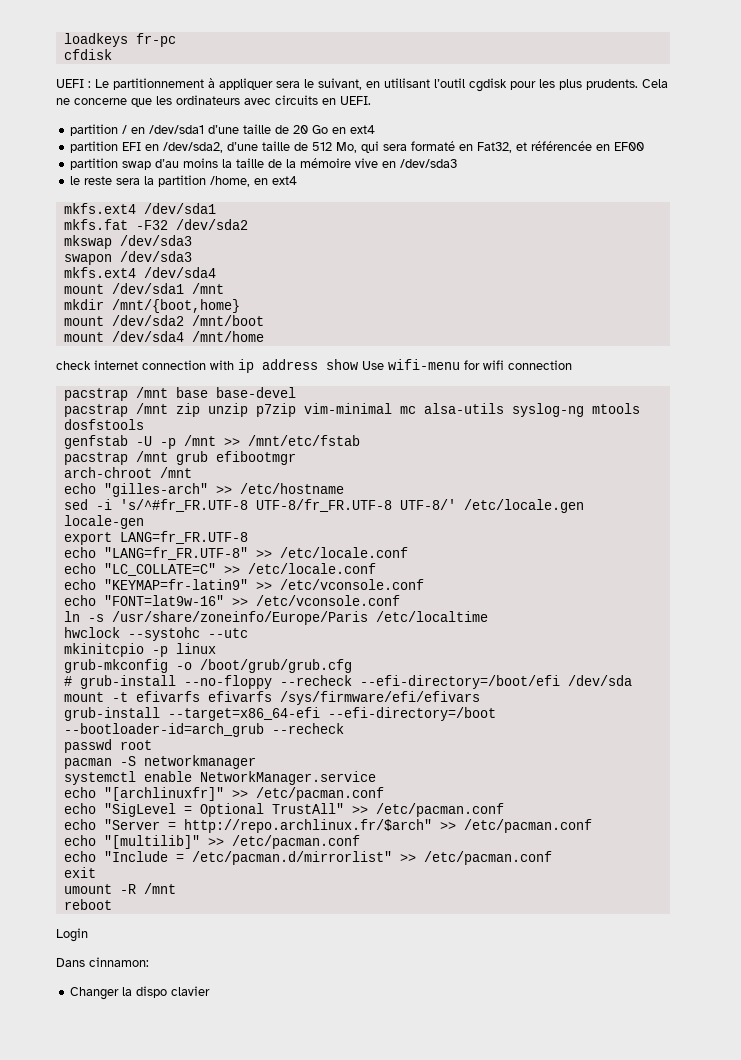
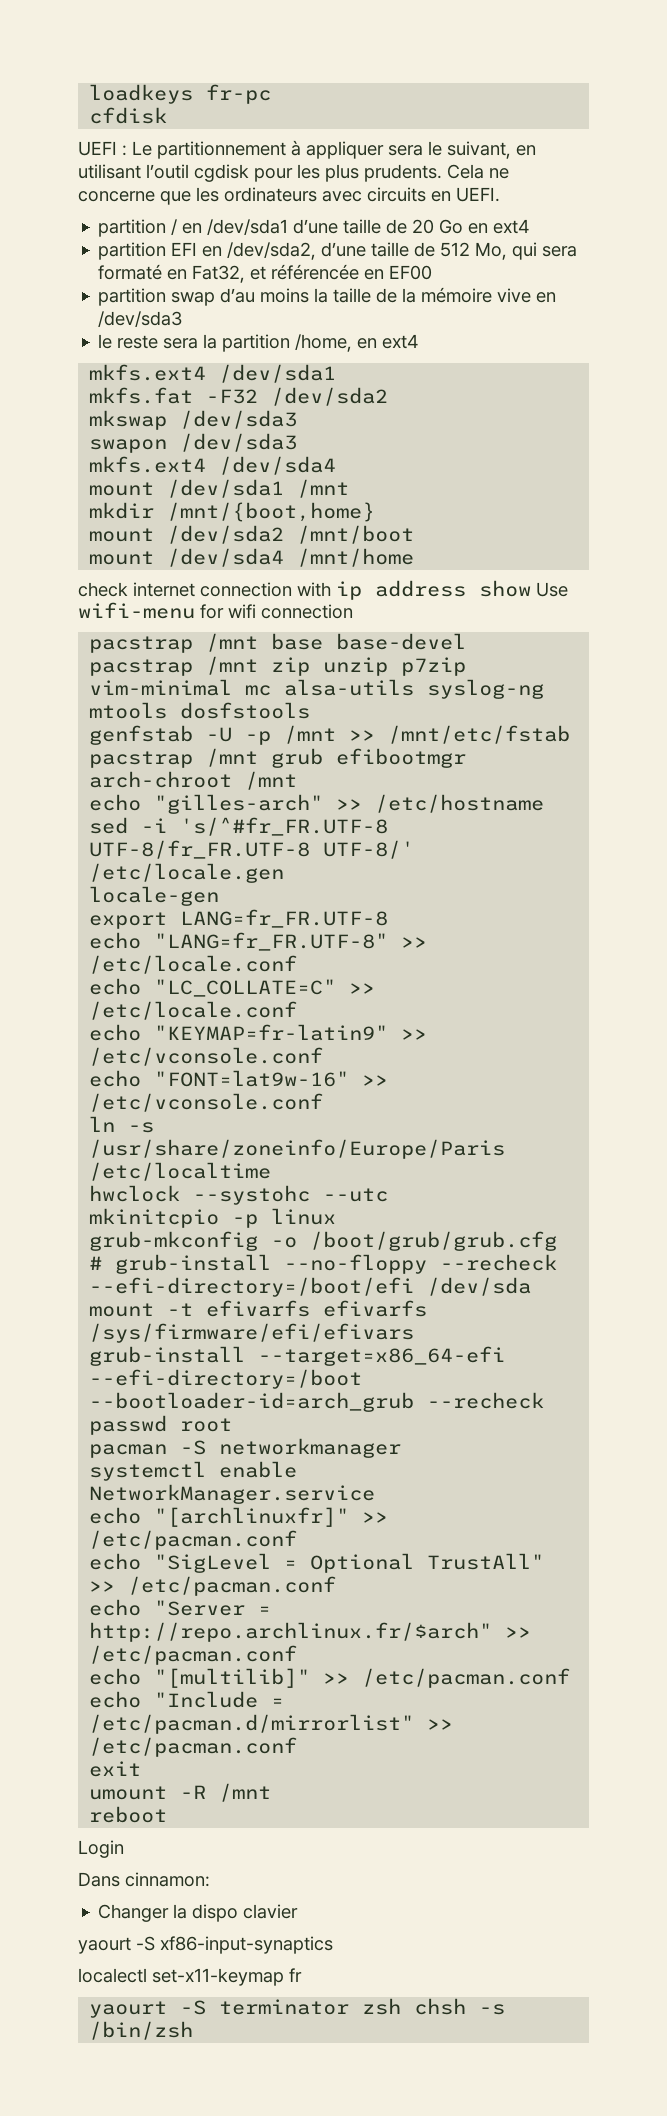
+ yaourt -S xf86-input-synaptics
+ localectl set-x11-keymap fr
+ yaourt -S terminator zsh chsh -s /bin/zsh

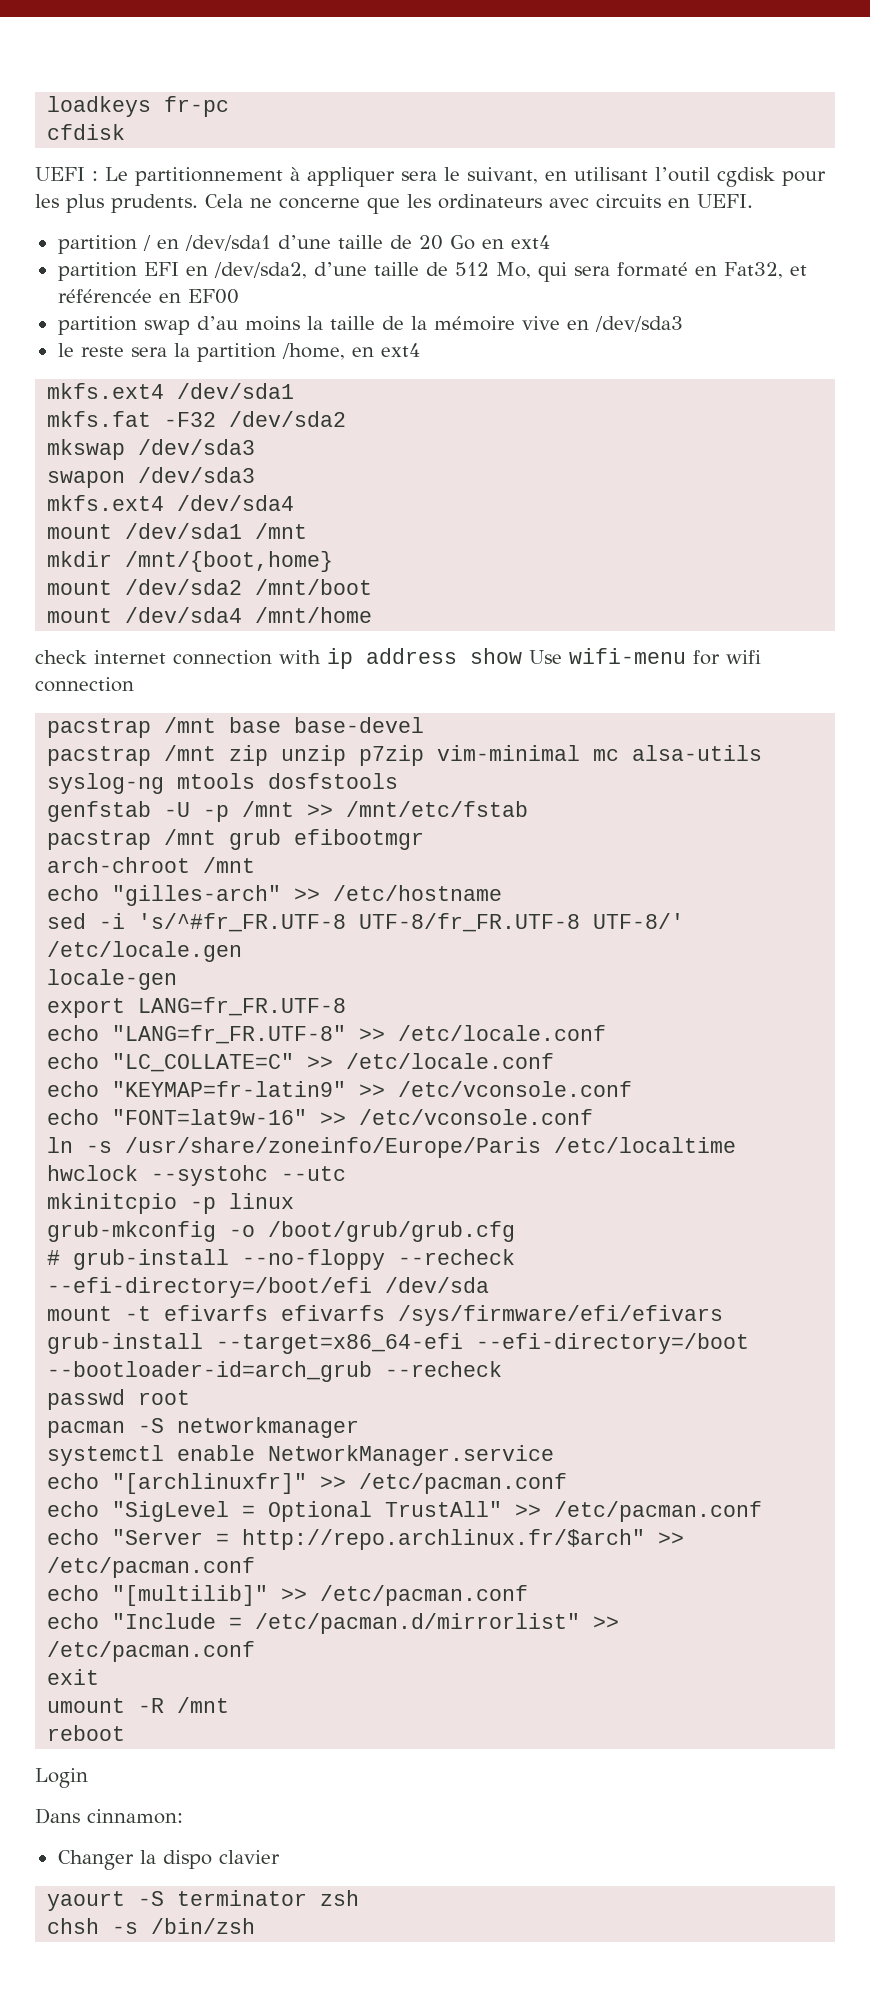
- yaourt -S xf86-input-synaptics
- localectl set-x11-keymap fr
- yaourt -S terminator zsh chsh -s /bin/zsh
+ yaourt -S terminator zsh
+ chsh -s /bin/zsh

